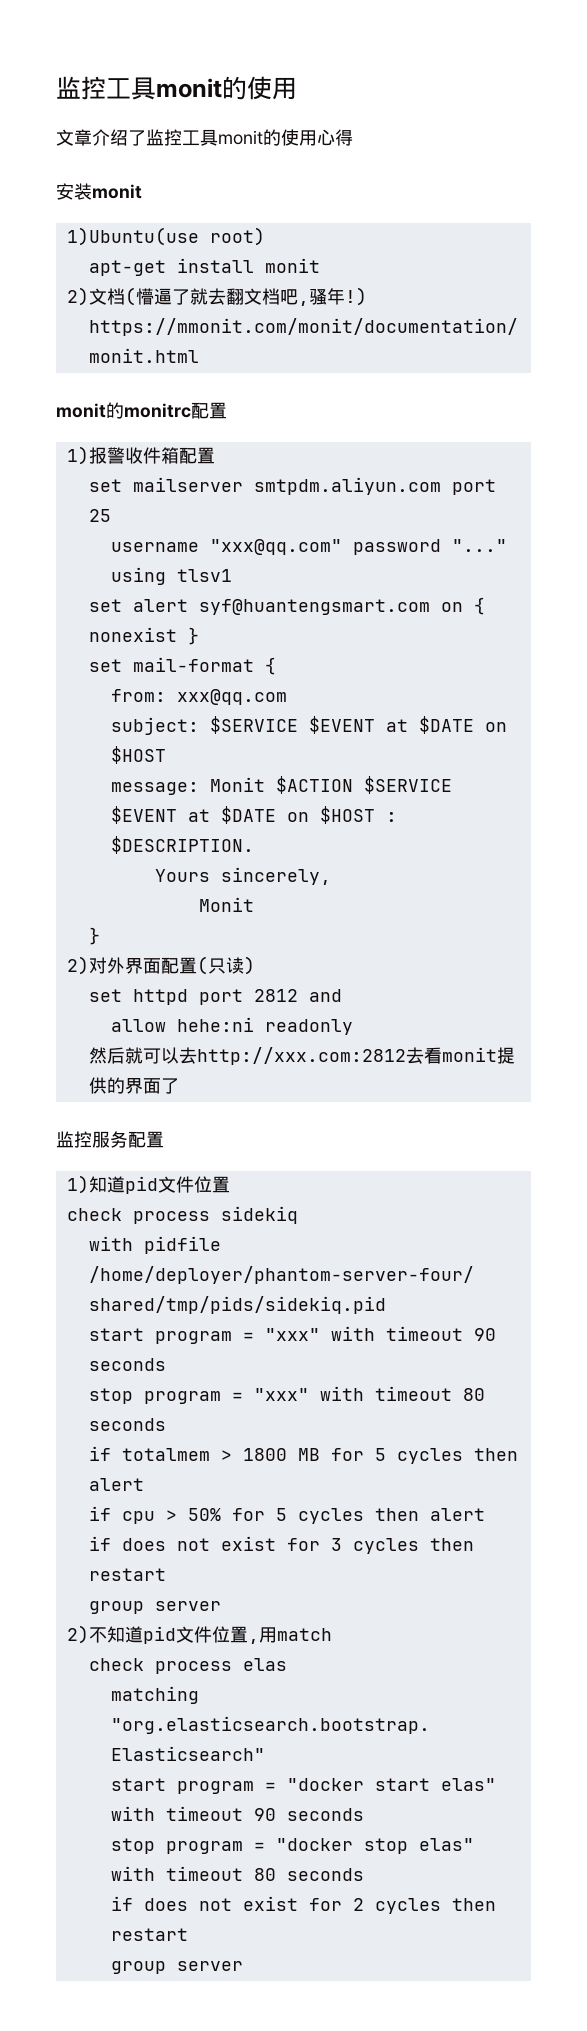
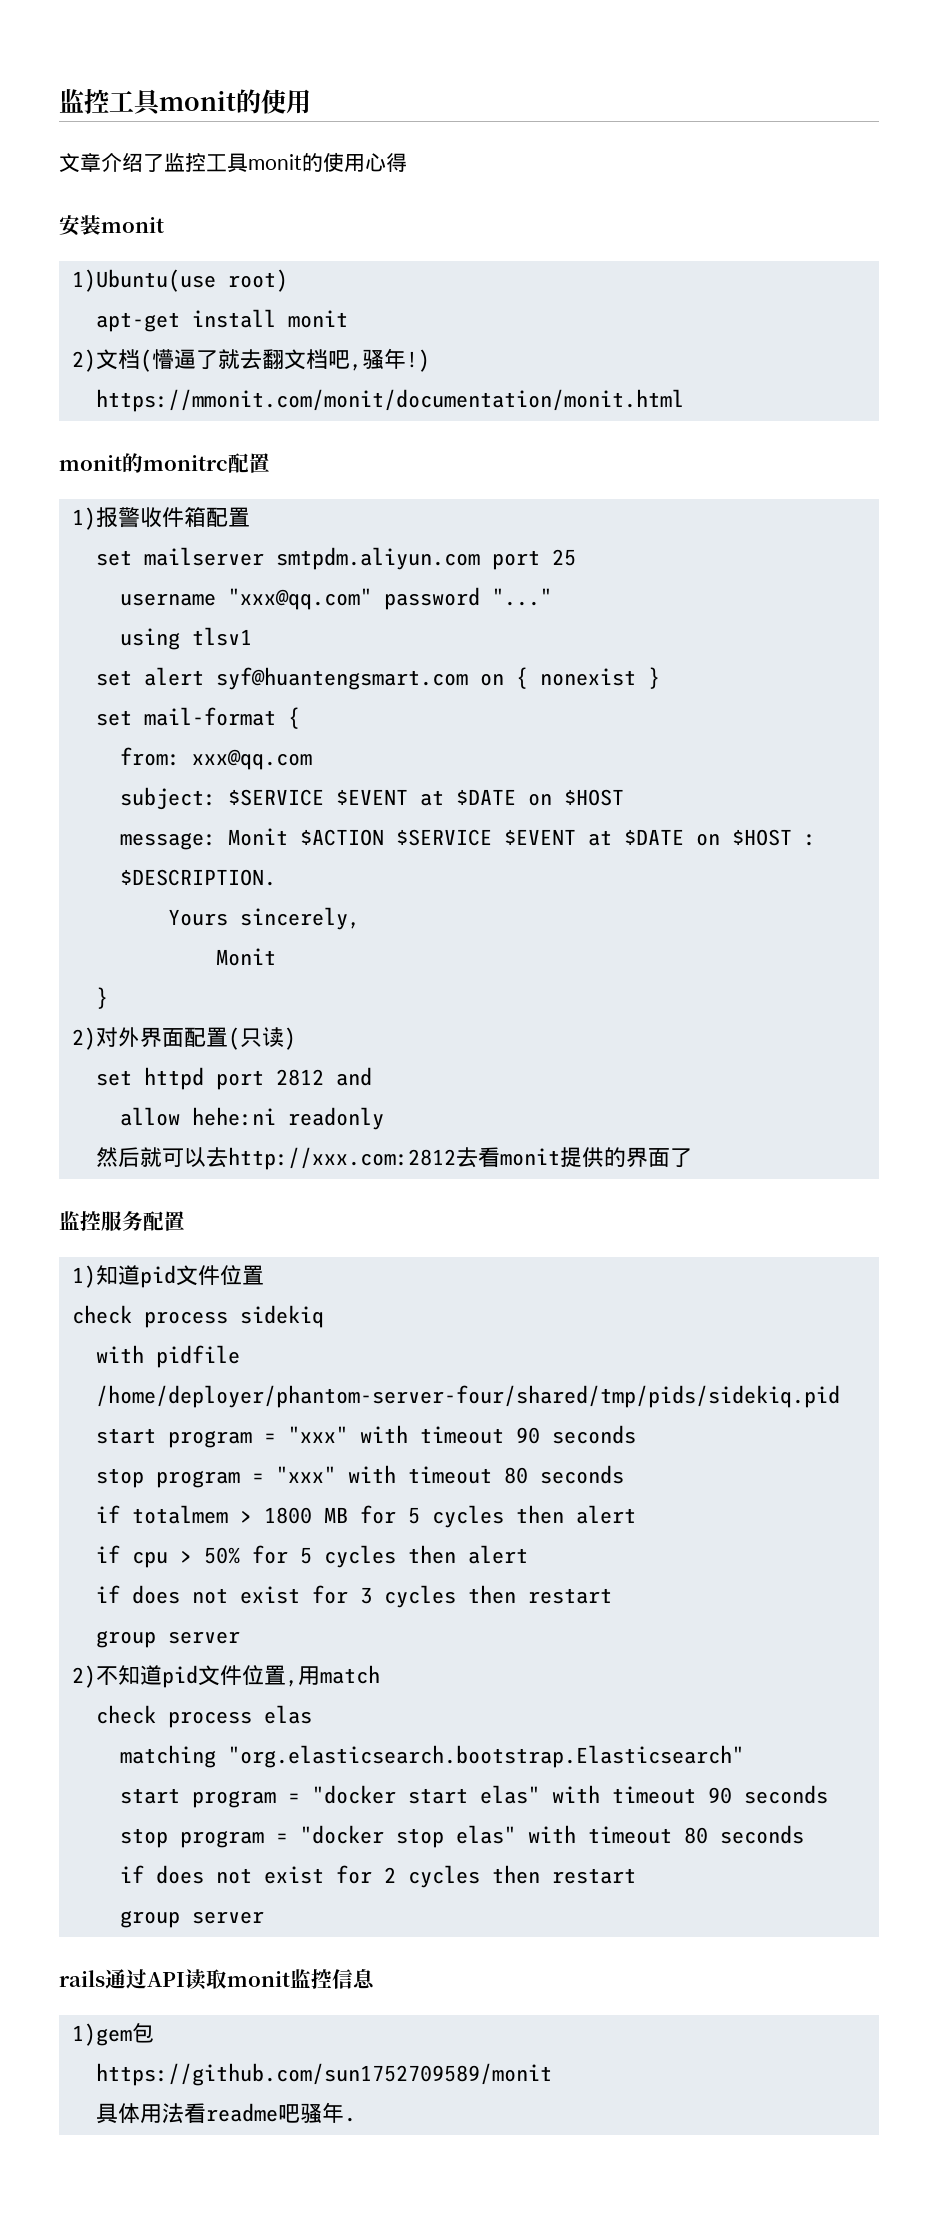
+ rails通过API读取monit监控信息
+ 1)gem包
+ https://github.com/sun1752709589/monit
+ 具体用法看readme吧骚年.

